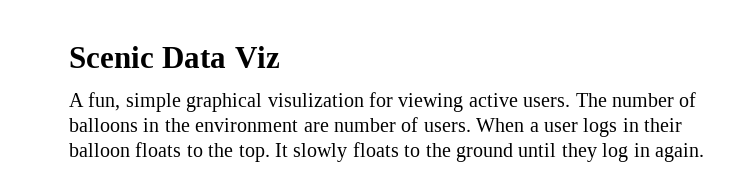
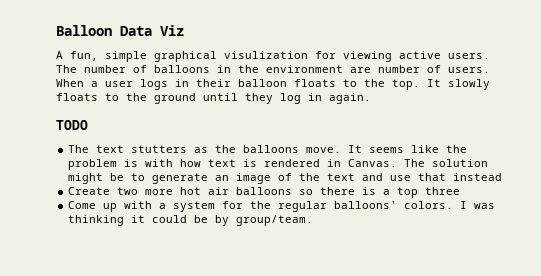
- Scenic Data Viz
+ Balloon Data Viz
+ TODO
+ The text stutters as the balloons move. It seems like the problem is with how text is rendered in Canvas. The solution might be to generate an image of the text and use that instead
+ Create two more hot air balloons so there is a top three
+ Come up with a system for the regular balloons' colors. I was thinking it could be by group/team.

